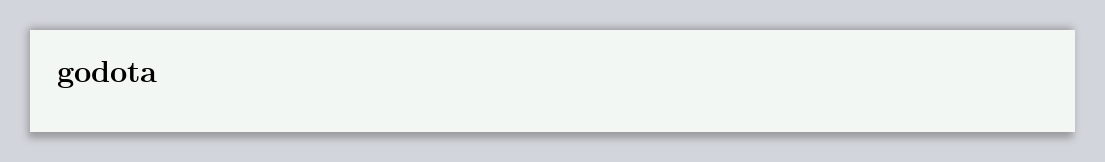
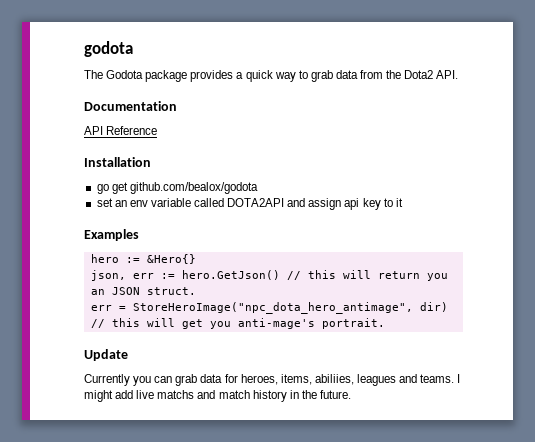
+ The Godota package provides a quick way to grab data from the Dota2 API.
+ Documentation
+ API Reference
+ Installation
+ go get github.com/bealox/godota
+ set an env variable called DOTA2API and assign api key to it
+ Examples
+ hero := &Hero{}
+ json, err := hero.GetJson() // this will return you an JSON struct.
+ err = StoreHeroImage("npc_dota_hero_antimage", dir) // this will get you anti-mage's portrait.
+ Update
+ Currently you can grab data for heroes, items, abiliies, leagues and teams. I might add live matchs and match history in the future.

